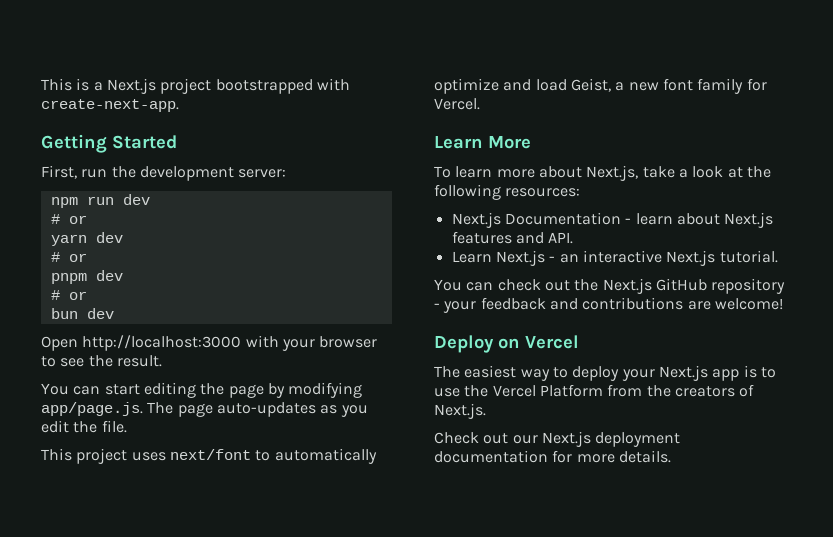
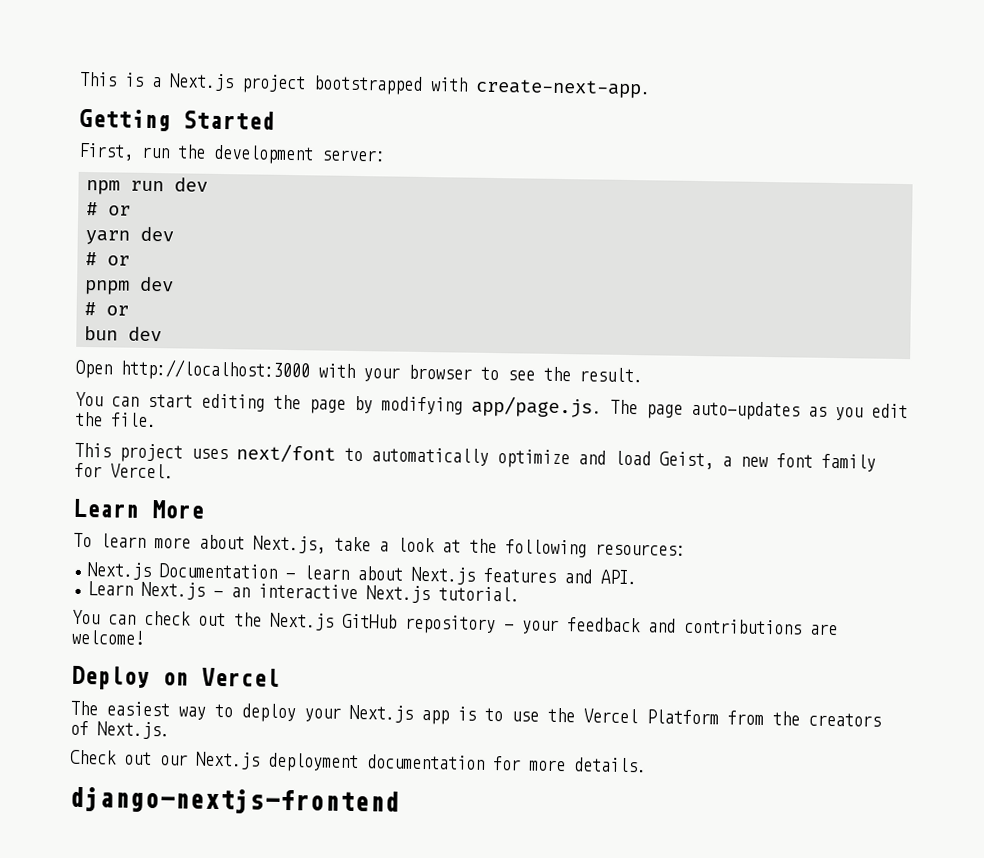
+ django-nextjs-frontend

